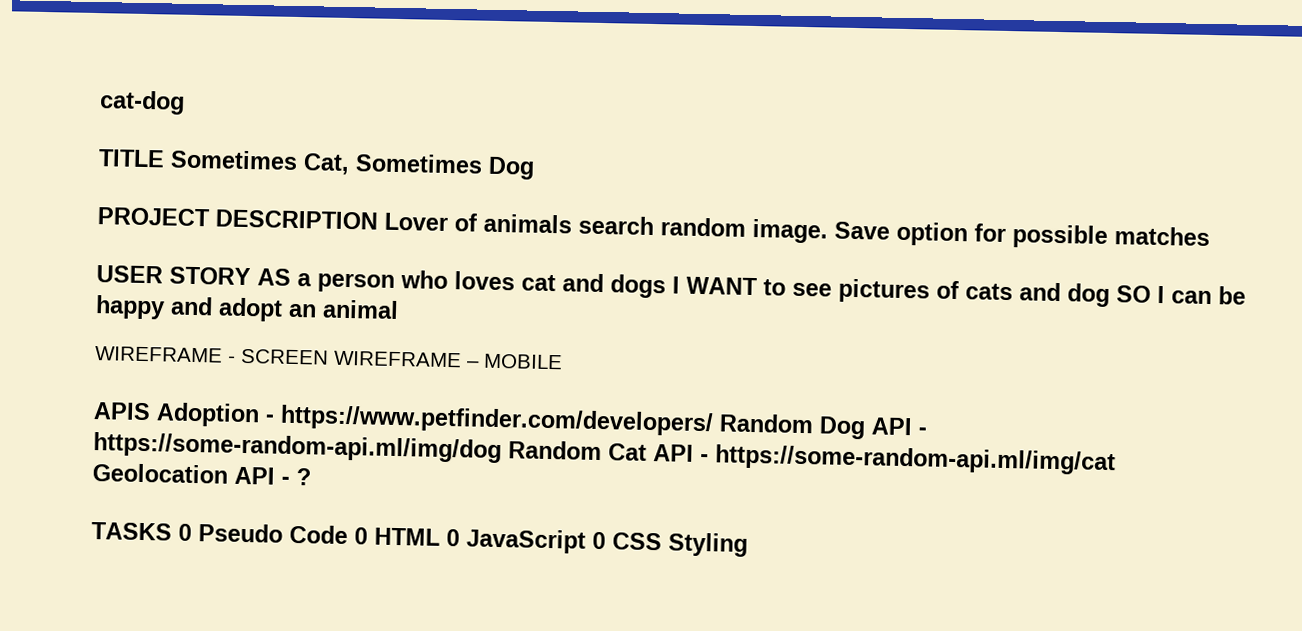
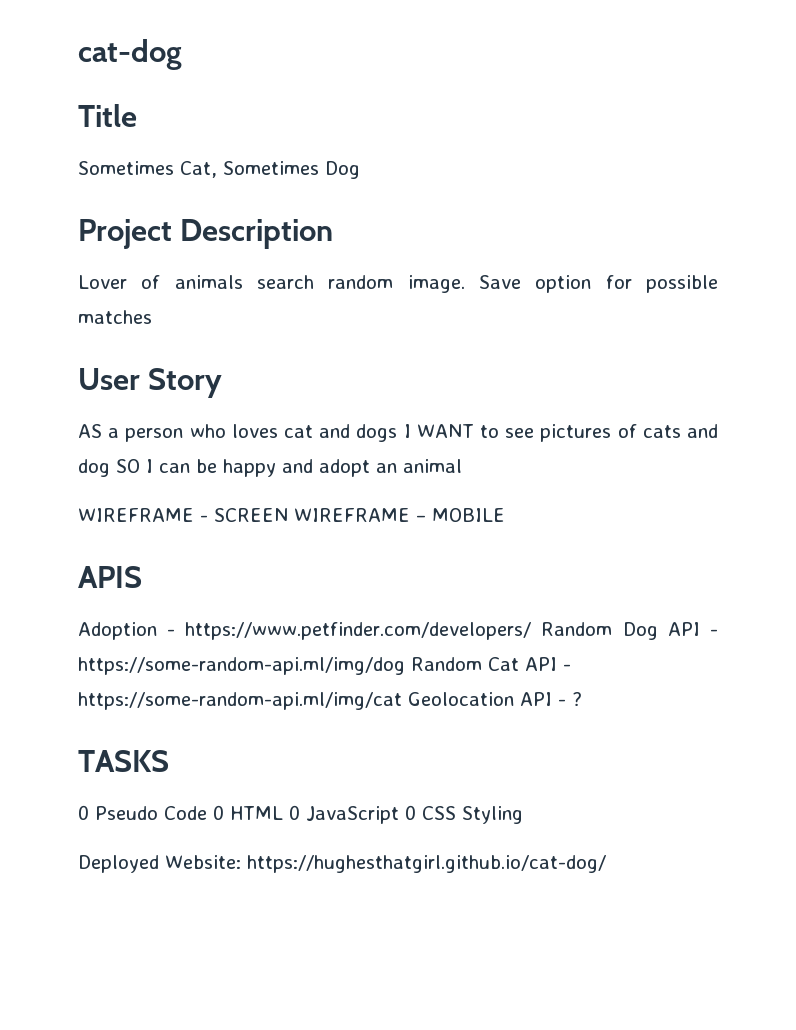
- TITLE Sometimes Cat, Sometimes Dog
+ Title
+ Sometimes Cat, Sometimes Dog
- PROJECT DESCRIPTION Lover of animals search random image.
+ Project Description
+ Lover of animals search random image.
- USER STORY AS a person who loves cat and dogs I WANT to see pictures of cats and dog SO I can be happy and adopt an animal
+ User Story
+ AS a person who loves cat and dogs I WANT to see pictures of cats and dog SO I can be happy and adopt an animal
- APIS Adoption - https://www.petfinder.com/developers/ Random Dog API - https://some-random-api.ml/img/dog Random Cat API - https://some-random-api.ml/img/cat Geolocation API - ?
+ APIS
+ Adoption - https://www.petfinder.com/developers/ Random Dog API - https://some-random-api.ml/img/dog Random Cat API - https://some-random-api.ml/img/cat Geolocation API - ?
- TASKS 0 Pseudo Code 0 HTML 0 JavaScript 0 CSS Styling
+ TASKS
+ 0 Pseudo Code 0 HTML 0 JavaScript 0 CSS Styling
+ Deployed Website: https://hughesthatgirl.github.io/cat-dog/

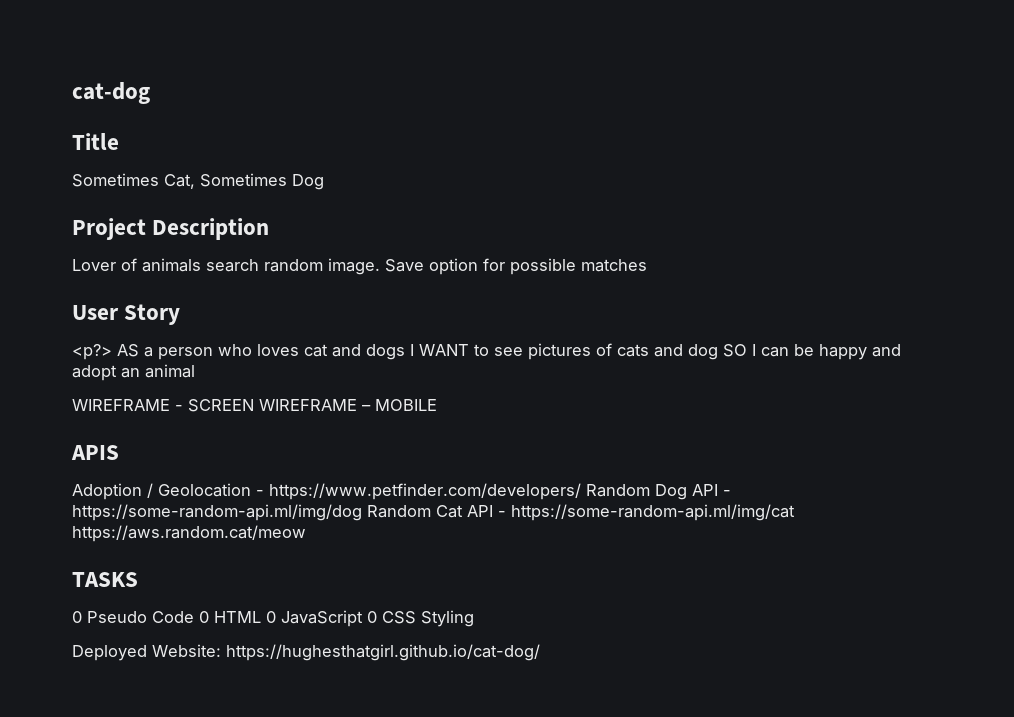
- AS a person who loves cat and dogs I WANT to see pictures of cats and dog SO I can be happy and adopt an animal
+ <p?> AS a person who loves cat and dogs I WANT to see pictures of cats and dog SO I can be happy and adopt an animal
- Adoption - https://www.petfinder.com/developers/ Random Dog API - https://some-random-api.ml/img/dog Random Cat API - https://some-random-api.ml/img/cat Geolocation API - ?
+ Adoption / Geolocation - https://www.petfinder.com/developers/ Random Dog API - https://some-random-api.ml/img/dog Random Cat API - https://some-random-api.ml/img/cat https://aws.random.cat/meow

